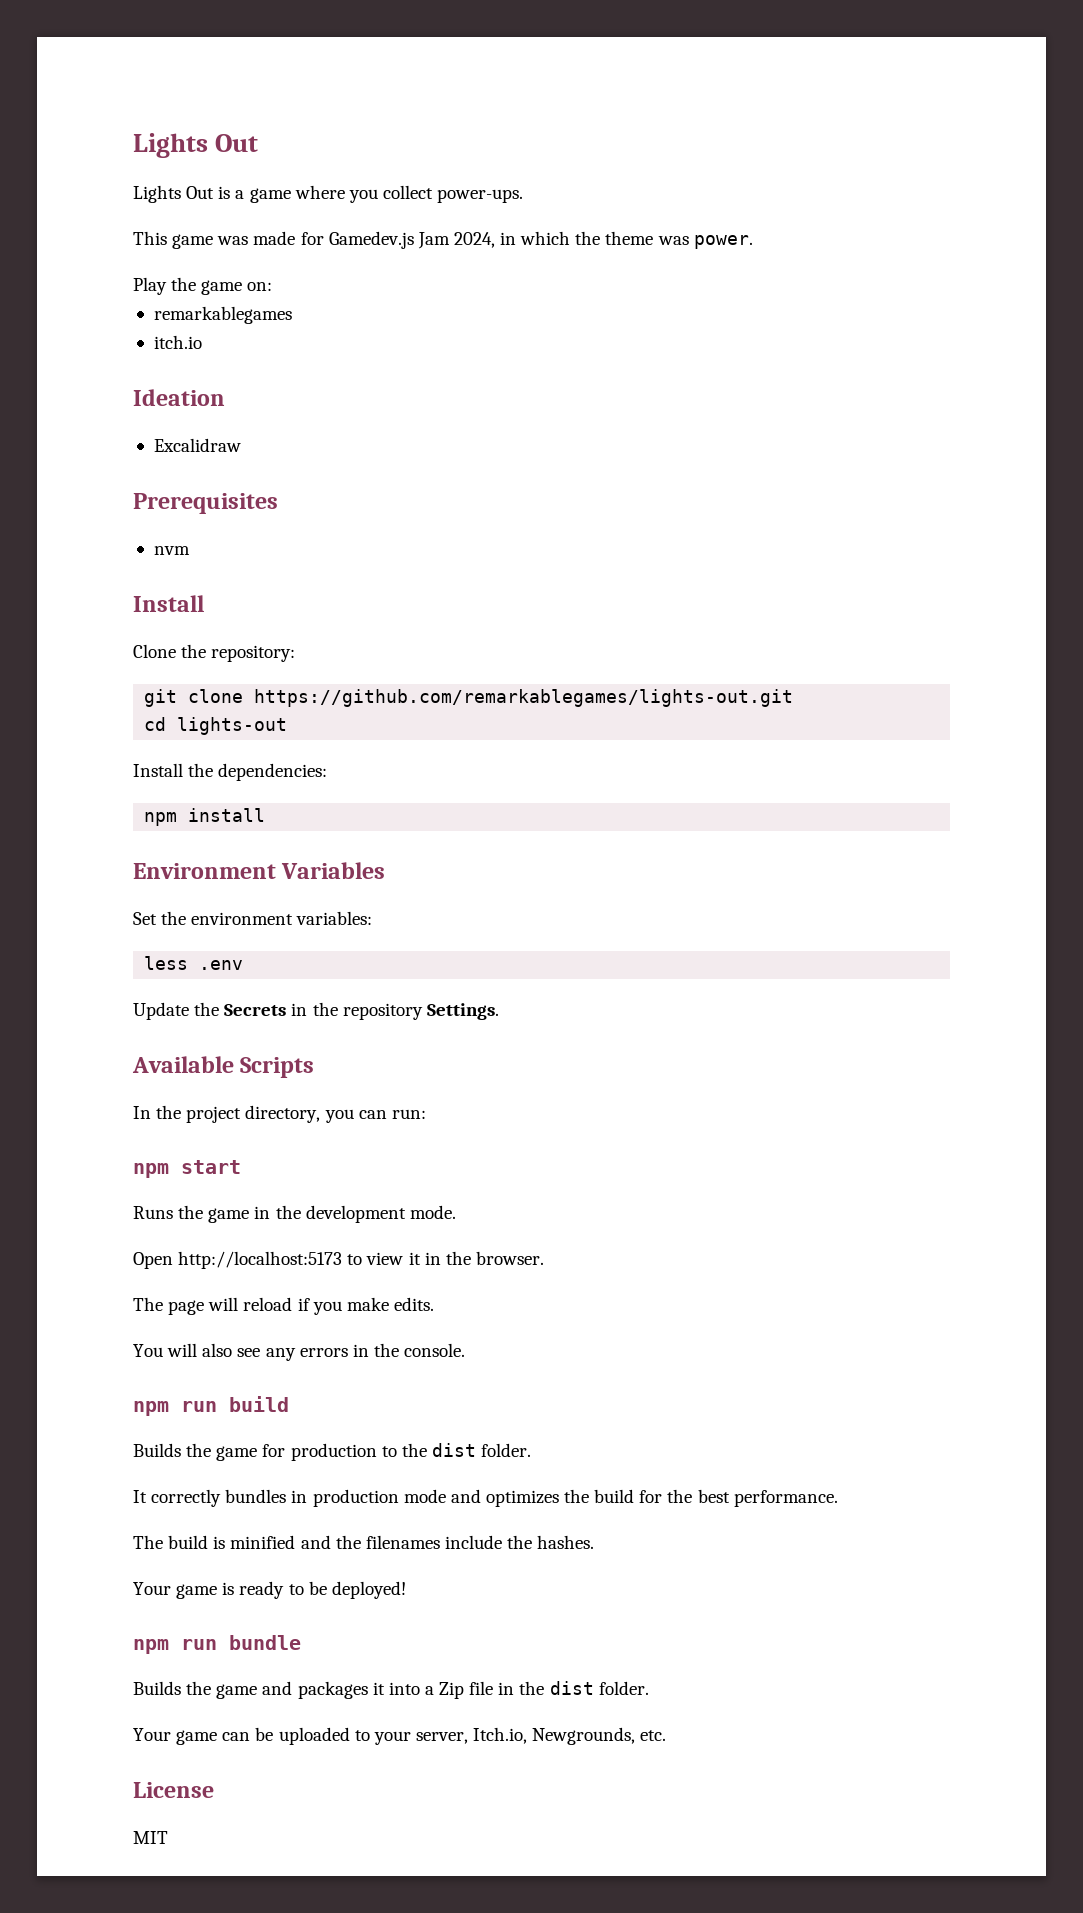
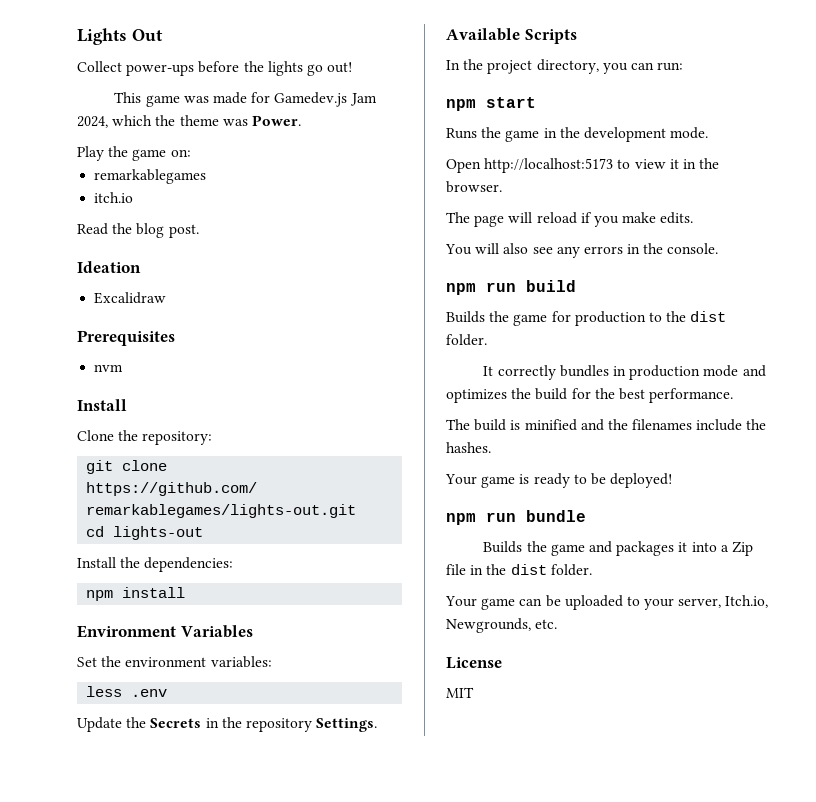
- Lights Out is a game where you collect power-ups.
+ Collect power-ups before the lights go out!
- This game was made for Gamedev.js Jam 2024, in which the theme was power.
+ This game was made for Gamedev.js Jam 2024, which the theme was Power.
+ Read the blog post.

